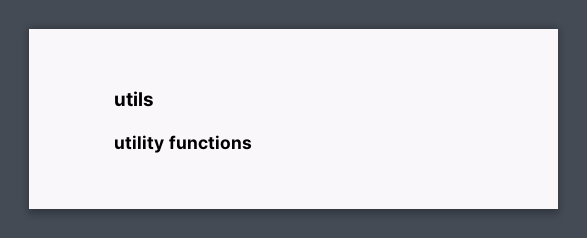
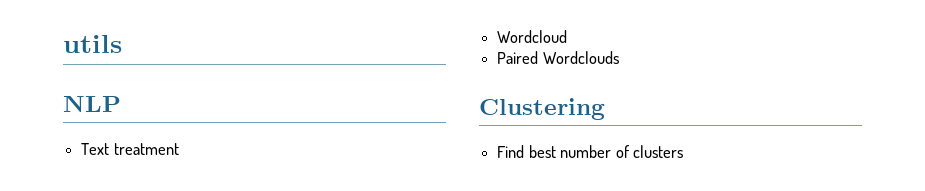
- utility functions
+ NLP
+ Text treatment
+ Wordcloud
+ Paired Wordclouds
+ Clustering
+ Find best number of clusters

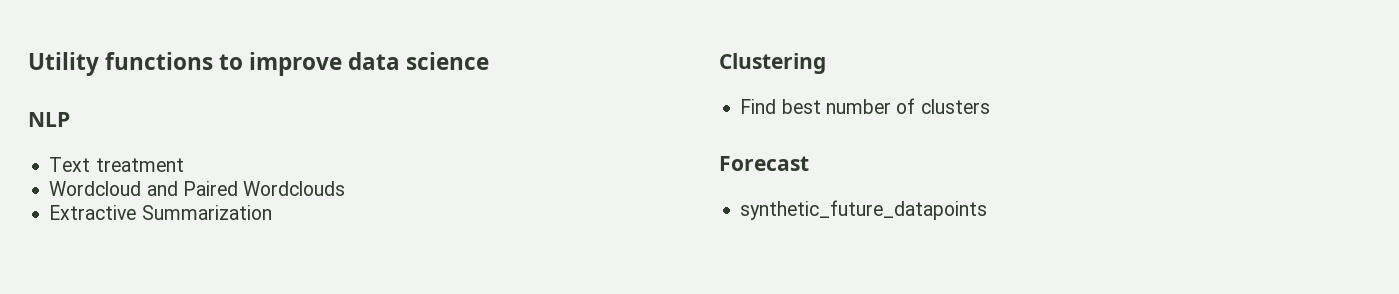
- utils
+ Utility functions to improve data science
- Wordcloud
- Paired Wordclouds
+ Wordcloud and Paired Wordclouds
+ Extractive Summarization
+ Forecast
+ synthetic_future_datapoints

